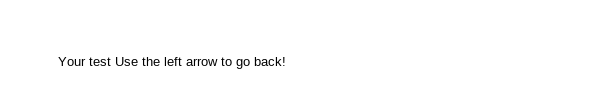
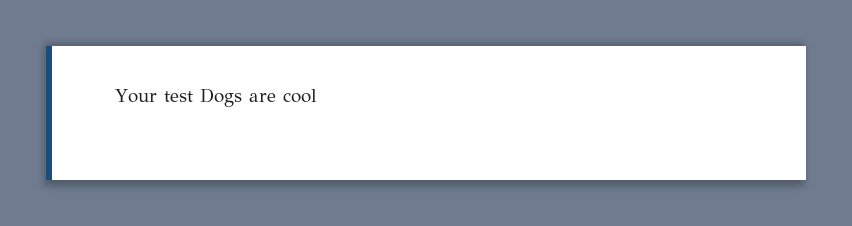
- Your test Use the left arrow to go back!
+ Your test Dogs are cool

